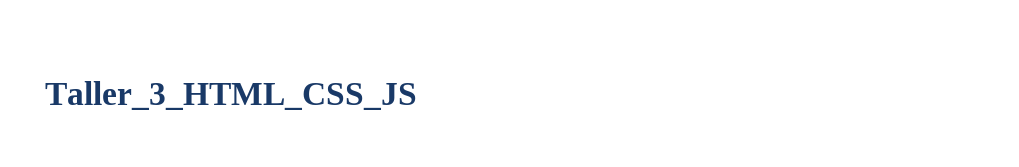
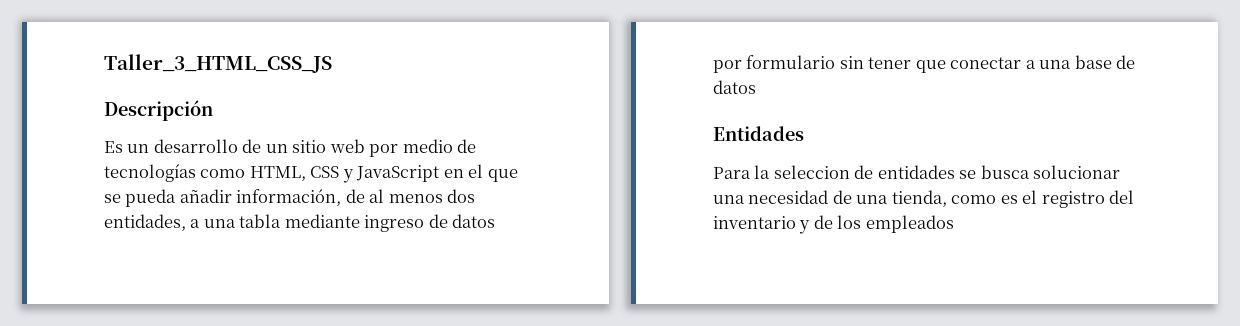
+ Descripción
+ Es un desarrollo de un sitio web por medio de tecnologías como HTML, CSS y JavaScript en el que se pueda añadir información, de al menos dos entidades, a una tabla mediante ingreso de datos por formulario sin tener que conectar a una base de datos
+ Entidades
+ Para la seleccion de entidades se busca solucionar una necesidad de una tienda, como es el registro del inventario y de los empleados

